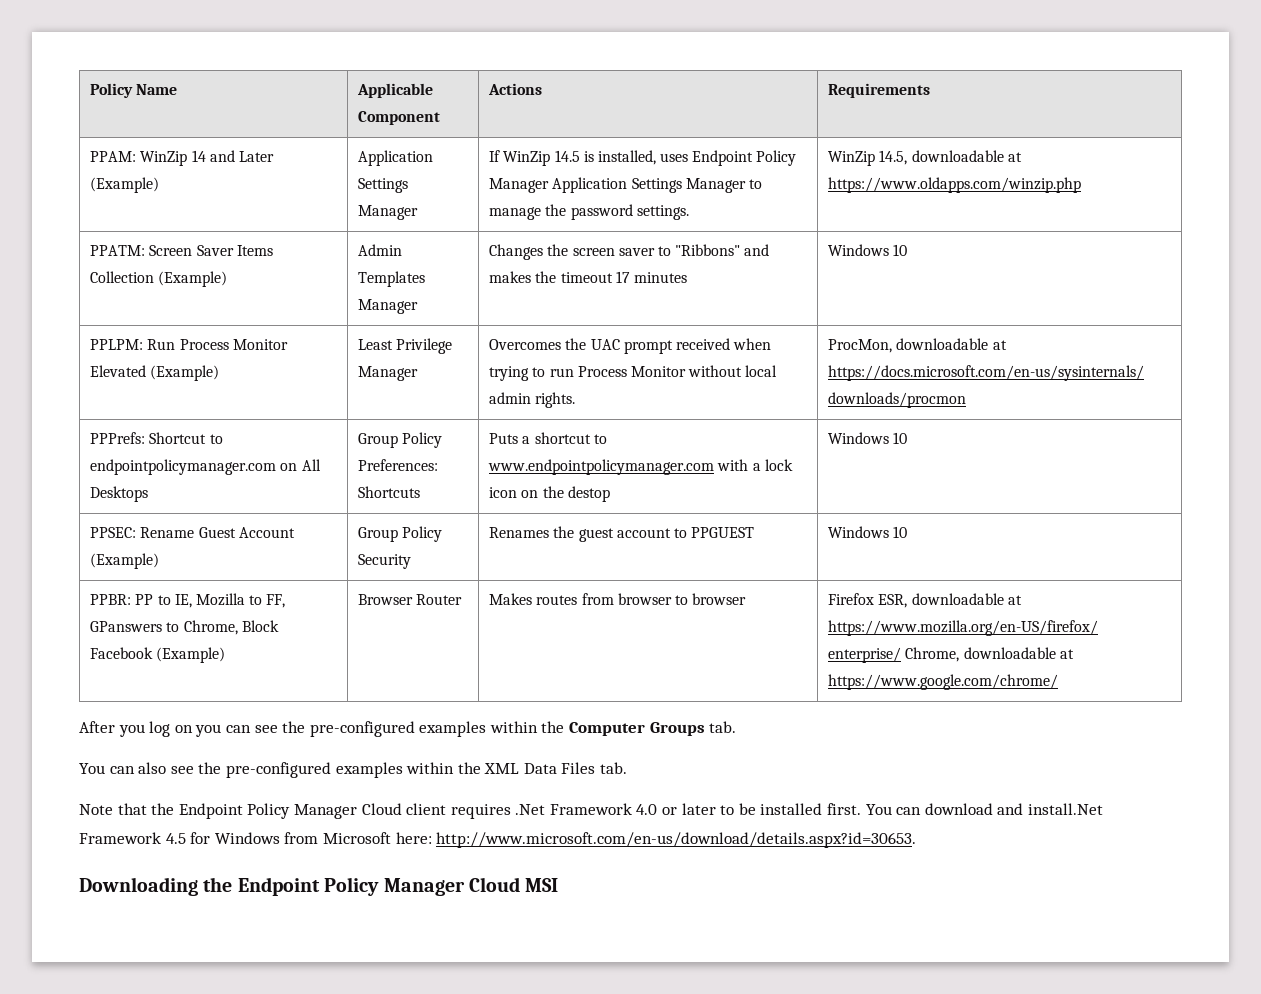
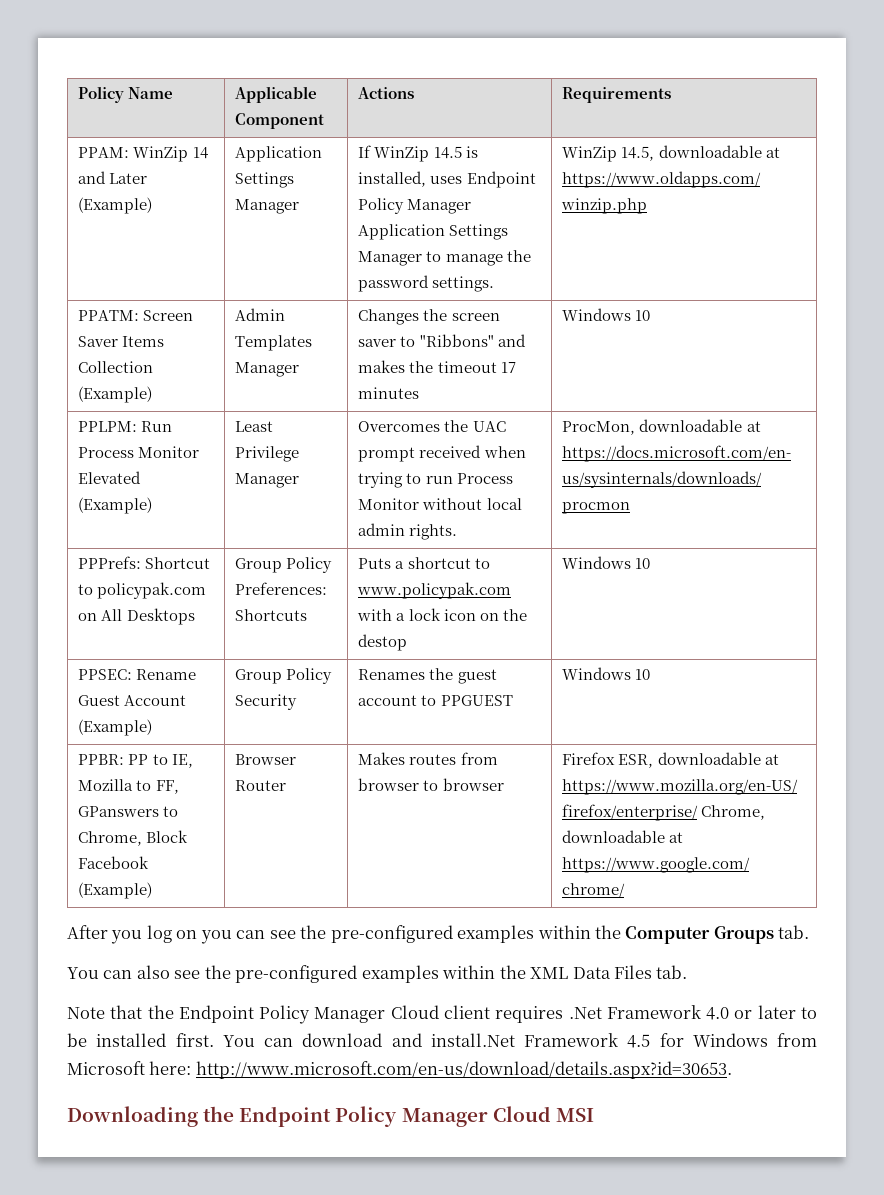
- PPPrefs: Shortcut to endpointpolicymanager.com on All Desktops | Group Policy Preferences: Shortcuts | Puts a shortcut to www.endpointpolicymanager.com with a lock icon on the destop | Windows 10
+ PPPrefs: Shortcut to policypak.com on All Desktops | Group Policy Preferences: Shortcuts | Puts a shortcut to www.policypak.com with a lock icon on the destop | Windows 10

